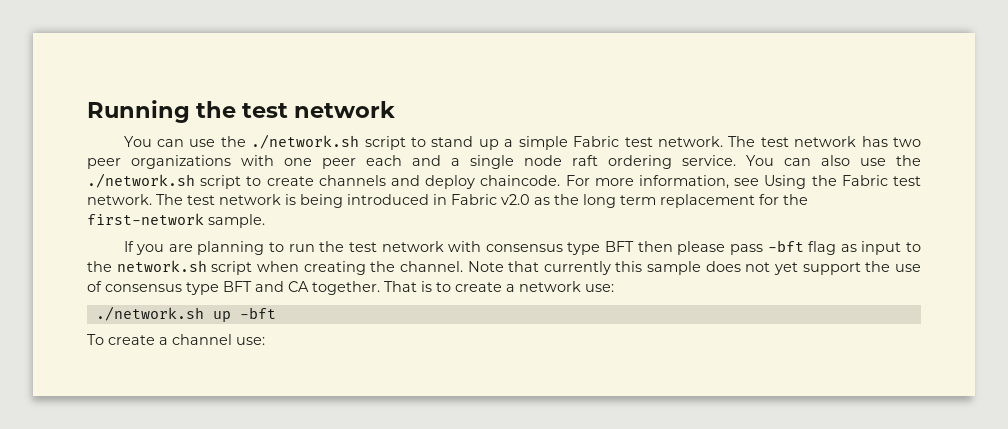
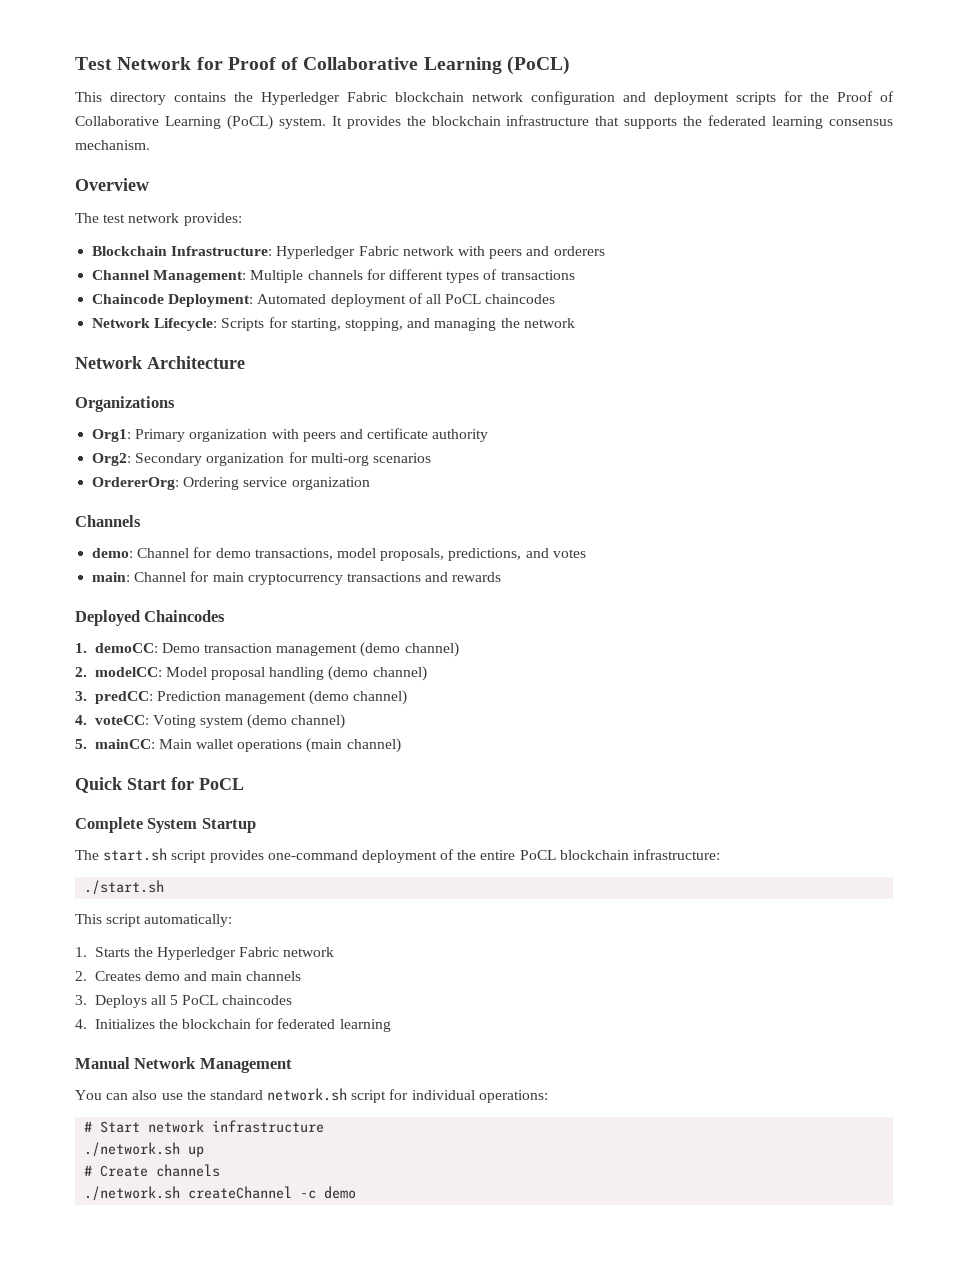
- Running the test network
- You can use the ./network.sh script to stand up a simple Fabric test network. The test network has two peer organizations with one peer each and a single node raft ordering service. You can also use the ./network.sh script to create channels and deploy chaincode. For more information, see Using the Fabric test network. The test network is being introduced in Fabric v2.0 as the long term replacement for the first-network sample.
- If you are planning to run the test network with consensus type BFT then please pass -bft flag as input to the network.sh script when creating the channel. Note that currently this sample does not yet support the use of consensus type BFT and CA together. That is to create a network use:
- ./network.sh up -bft
- To create a channel use:
+ Test Network for Proof of Collaborative Learning (PoCL)
+ This directory contains the Hyperledger Fabric blockchain network configuration and deployment scripts for the Proof of Collaborative Learning (PoCL) system. It provides the blockchain infrastructure that supports the federated learning consensus mechanism.
+ Overview
+ The test network provides:
+ Blockchain Infrastructure: Hyperledger Fabric network with peers and orderers
+ Channel Management: Multiple channels for different types of transactions
+ Chaincode Deployment: Automated deployment of all PoCL chaincodes
+ Network Lifecycle: Scripts for starting, stopping, and managing the network
+ Network Architecture
+ Organizations
+ Org1: Primary organization with peers and certificate authority
+ Org2: Secondary organization for multi-org scenarios
+ OrdererOrg: Ordering service organization
+ Channels
+ demo: Channel for demo transactions, model proposals, predictions, and votes
+ main: Channel for main cryptocurrency transactions and rewards
+ Deployed Chaincodes
+ 1. demoCC: Demo transaction management (demo channel)
+ 2. modelCC: Model proposal handling (demo channel)
+ 3. predCC: Prediction management (demo channel)
+ 4. voteCC: Voting system (demo channel)
+ 5. mainCC: Main wallet operations (main channel)
+ Quick Start for PoCL
+ Complete System Startup
+ The start.sh script provides one-command deployment of the entire PoCL blockchain infrastructure:
+ ./start.sh
+ This script automatically:
+ 1. Starts the Hyperledger Fabric network
+ 2. Creates demo and main channels
+ 3. Deploys all 5 PoCL chaincodes
+ 4. Initializes the blockchain for federated learning
+ Manual Network Management
+ You can also use the standard network.sh script for individual operations:
+ # Start network infrastructure
+ ./network.sh up
+ # Create channels
+ ./network.sh createChannel -c demo

